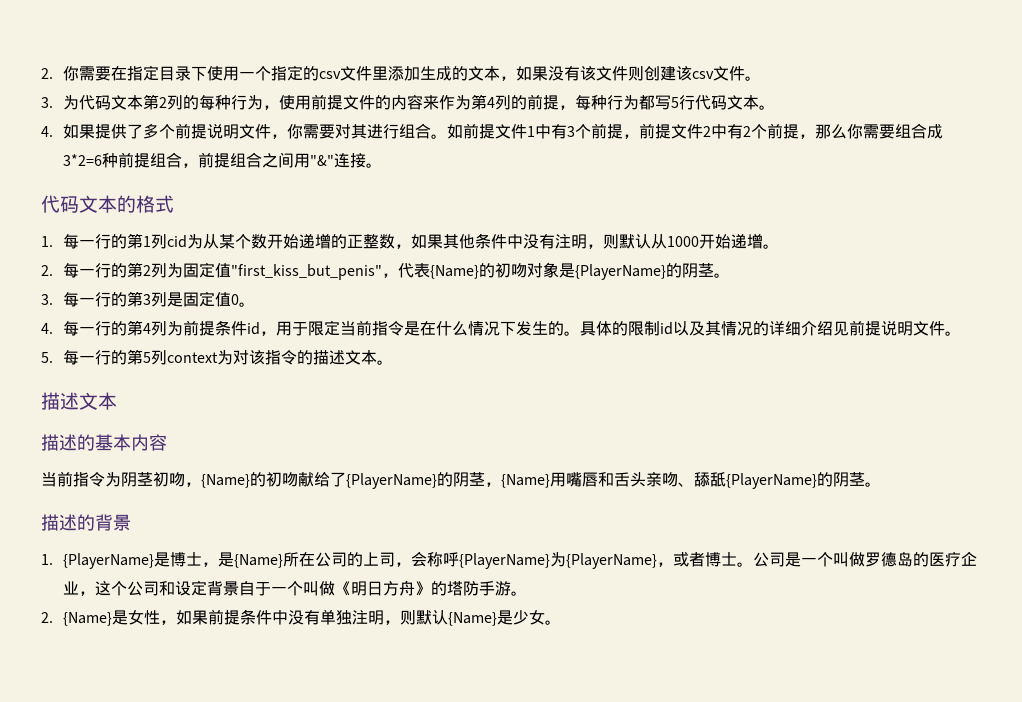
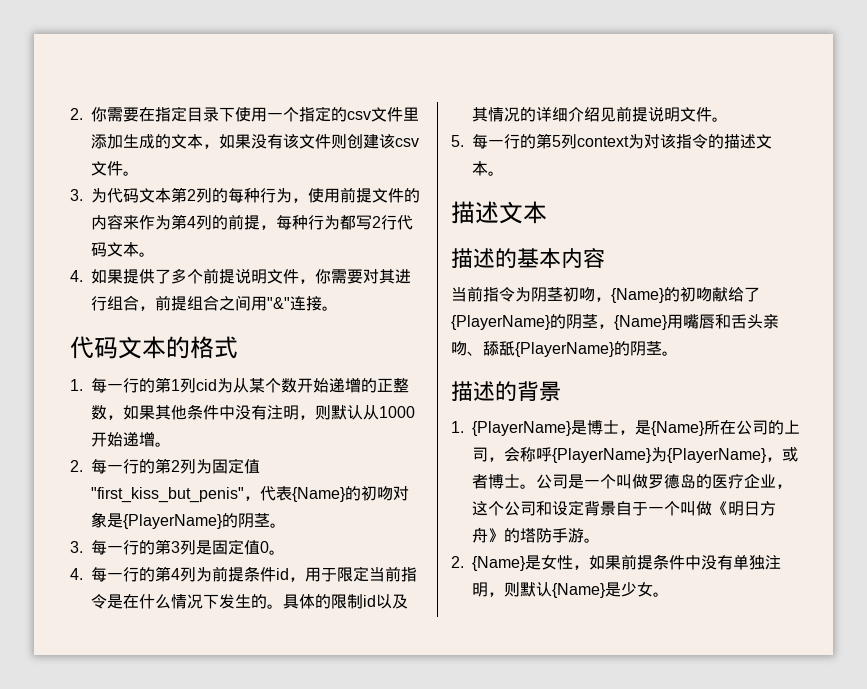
- 3.为代码文本第2列的每种行为，使用前提文件的内容来作为第4列的前提，每种行为都写5行代码文本。
+ 3.为代码文本第2列的每种行为，使用前提文件的内容来作为第4列的前提，每种行为都写2行代码文本。
- 4.如果提供了多个前提说明文件，你需要对其进行组合。如前提文件1中有3个前提，前提文件2中有2个前提，那么你需要组合成3*2=6种前提组合，前提组合之间用"&"连接。
+ 4.如果提供了多个前提说明文件，你需要对其进行组合，前提组合之间用"&"连接。

